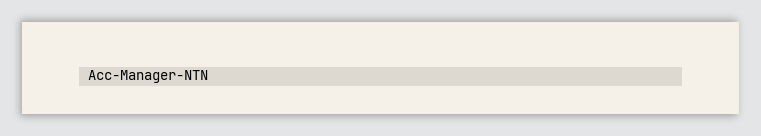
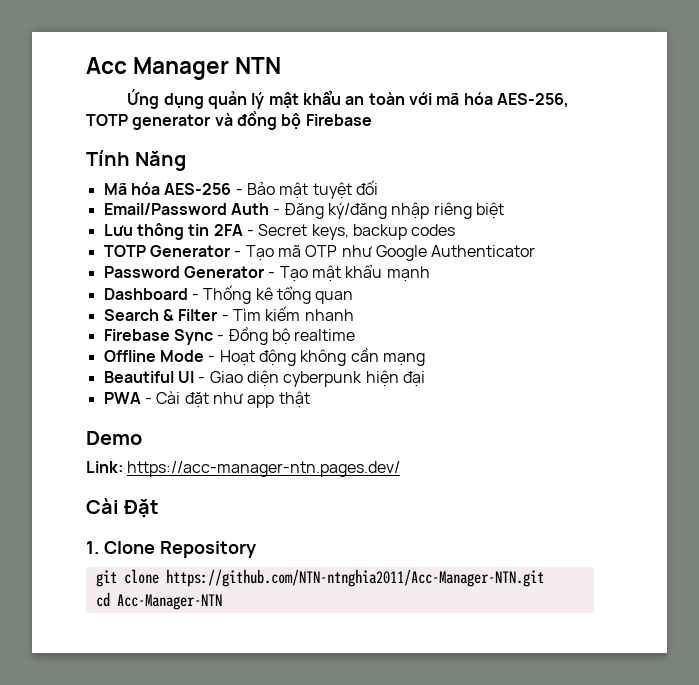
- Acc-Manager-NTN
+ Acc Manager NTN
+ Ứng dụng quản lý mật khẩu an toàn với mã hóa AES-256, TOTP generator và đồng bộ Firebase
+ Tính Năng
+ Mã hóa AES-256 - Bảo mật tuyệt đối
+ Email/Password Auth - Đăng ký/đăng nhập riêng biệt
+ Lưu thông tin 2FA - Secret keys, backup codes
+ TOTP Generator - Tạo mã OTP như Google Authenticator
+ Password Generator - Tạo mật khẩu mạnh
+ Dashboard - Thống kê tổng quan
+ Search & Filter - Tìm kiếm nhanh
+ Firebase Sync - Đồng bộ realtime
+ Offline Mode - Hoạt động không cần mạng
+ Beautiful UI - Giao diện cyberpunk hiện đại
+ PWA - Cài đặt như app thật
+ Demo
+ Link: https://acc-manager-ntn.pages.dev/
+ Cài Đặt
+ 1. Clone Repository
+ git clone https://github.com/NTN-ntnghia2011/Acc-Manager-NTN.git
+ cd Acc-Manager-NTN

